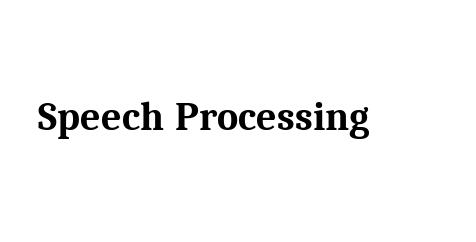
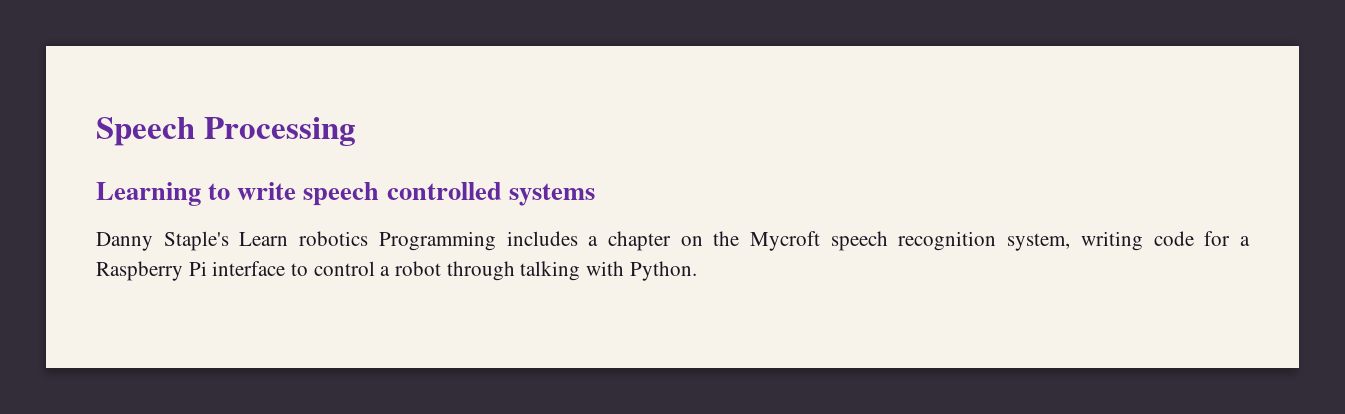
+ Learning to write speech controlled systems
+ Danny Staple's Learn robotics Programming includes a chapter on the Mycroft speech recognition system, writing code for a Raspberry Pi interface to control a robot through talking with Python.

